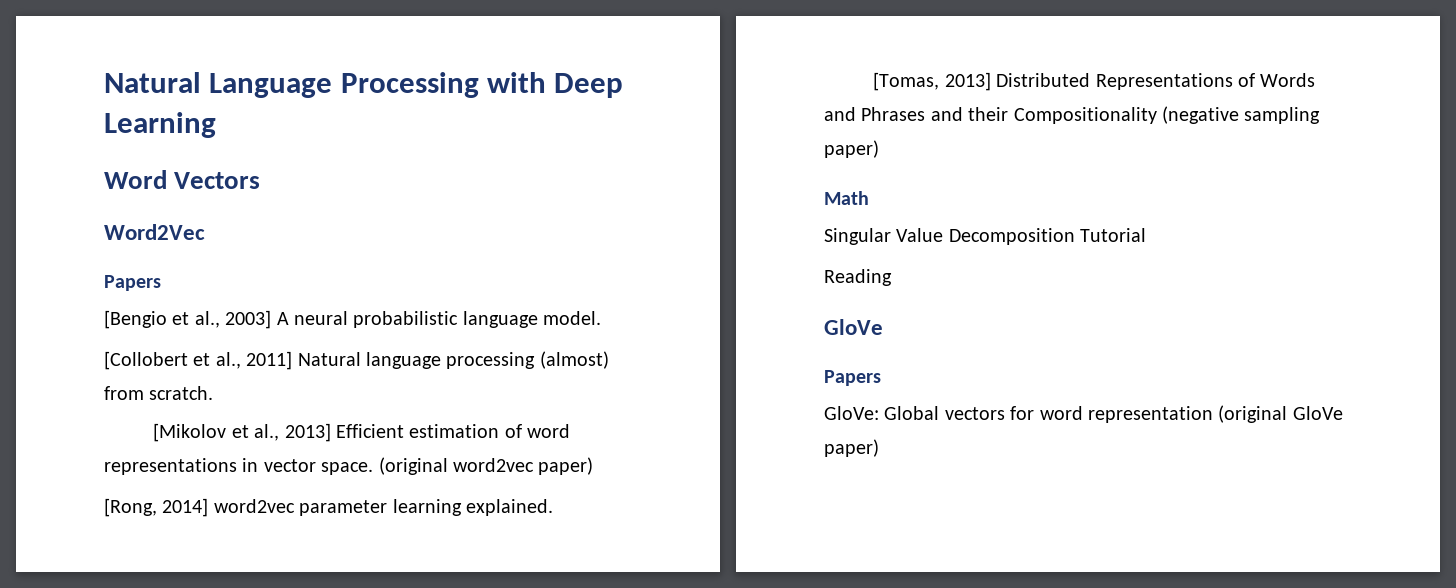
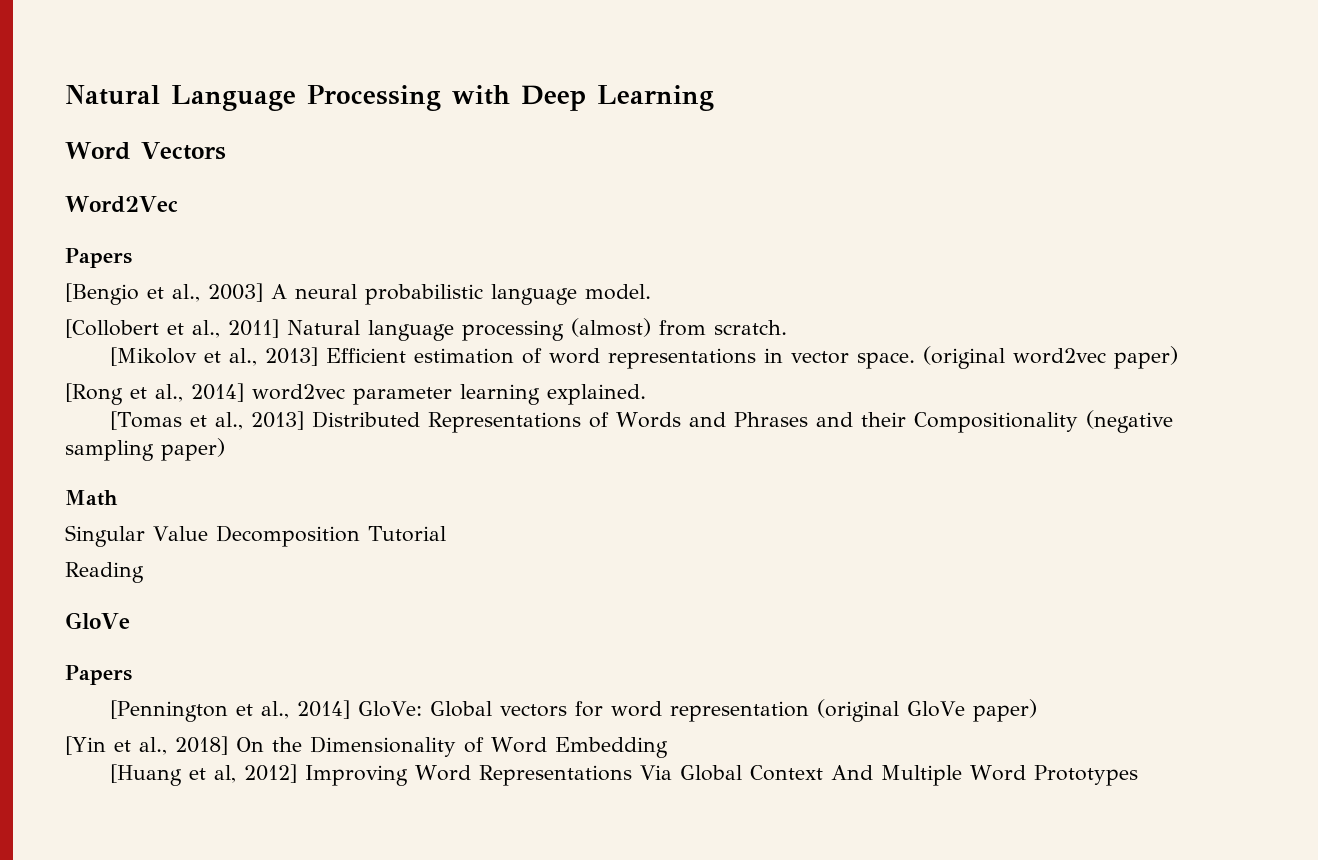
- [Rong, 2014] word2vec parameter learning explained.
+ [Rong et al., 2014] word2vec parameter learning explained.
- [Tomas, 2013] Distributed Representations of Words and Phrases and their Compositionality (negative sampling paper)
+ [Tomas et al., 2013] Distributed Representations of Words and Phrases and their Compositionality (negative sampling paper)
- GloVe: Global vectors for word representation (original GloVe paper)
+ [Pennington et al., 2014] GloVe: Global vectors for word representation (original GloVe paper)
+ [Yin et al., 2018] On the Dimensionality of Word Embedding
+ [Huang et al, 2012] Improving Word Representations Via Global Context And Multiple Word Prototypes

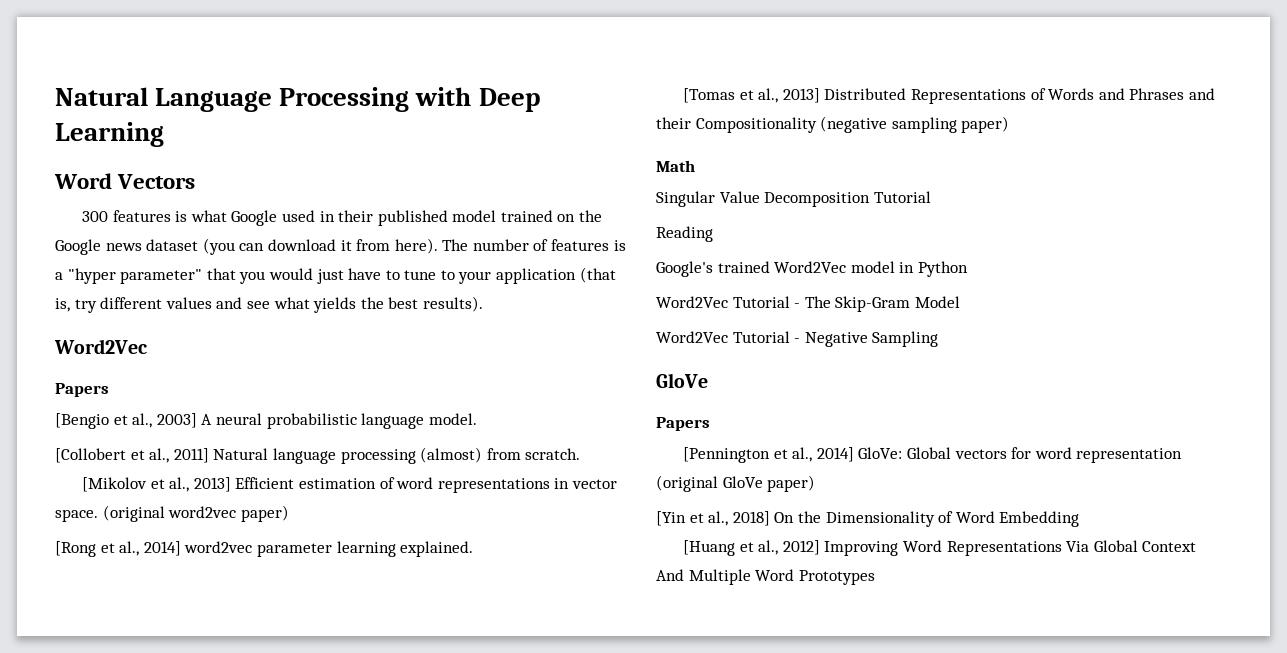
+ 300 features is what Google used in their published model trained on the Google news dataset (you can download it from here). The number of features is a "hyper parameter" that you would just have to tune to your application (that is, try different values and see what yields the best results).
+ Google's trained Word2Vec model in Python
+ Word2Vec Tutorial - The Skip-Gram Model
+ Word2Vec Tutorial - Negative Sampling
- [Huang et al, 2012] Improving Word Representations Via Global Context And Multiple Word Prototypes
+ [Huang et al., 2012] Improving Word Representations Via Global Context And Multiple Word Prototypes

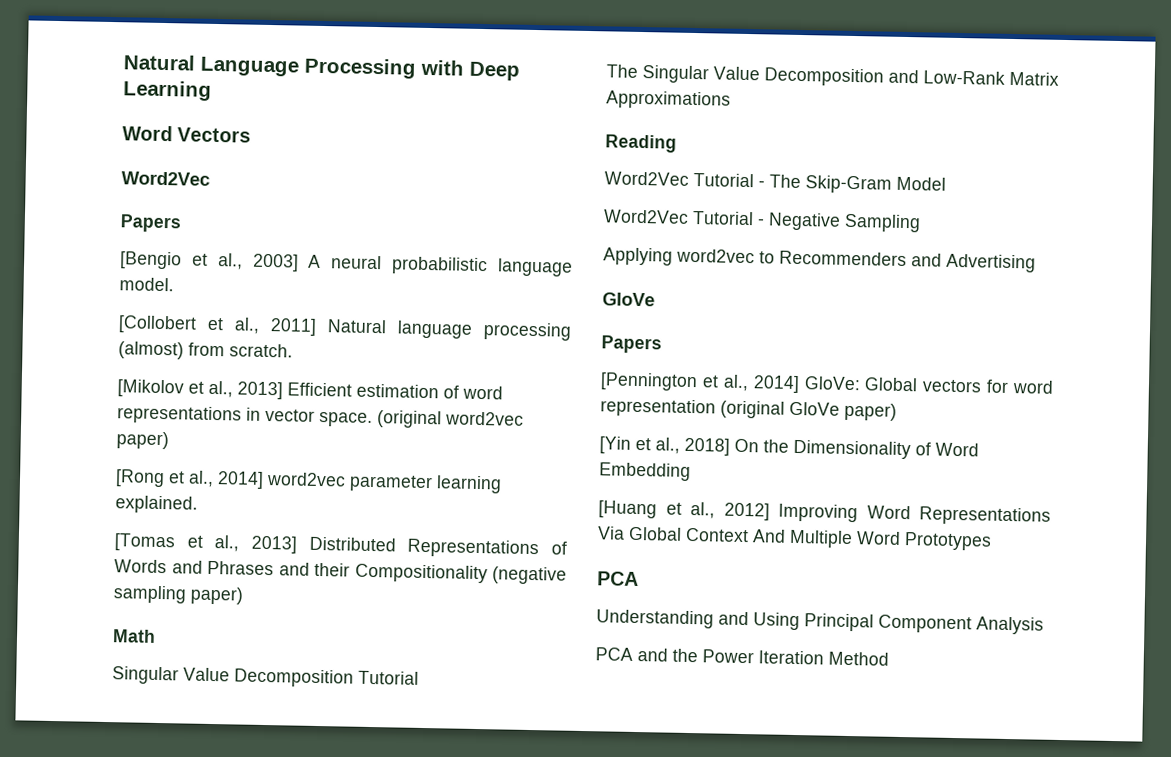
- 300 features is what Google used in their published model trained on the Google news dataset (you can download it from here). The number of features is a "hyper parameter" that you would just have to tune to your application (that is, try different values and see what yields the best results).
+ The Singular Value Decomposition and Low-Rank Matrix Approximations
  Reading
- Google's trained Word2Vec model in Python
+ Applying word2vec to Recommenders and Advertising
  [Huang et al., 2012] Improving Word Representations Via Global Context And Multiple Word Prototypes
+ PCA
+ Understanding and Using Principal Component Analysis
+ PCA and the Power Iteration Method

